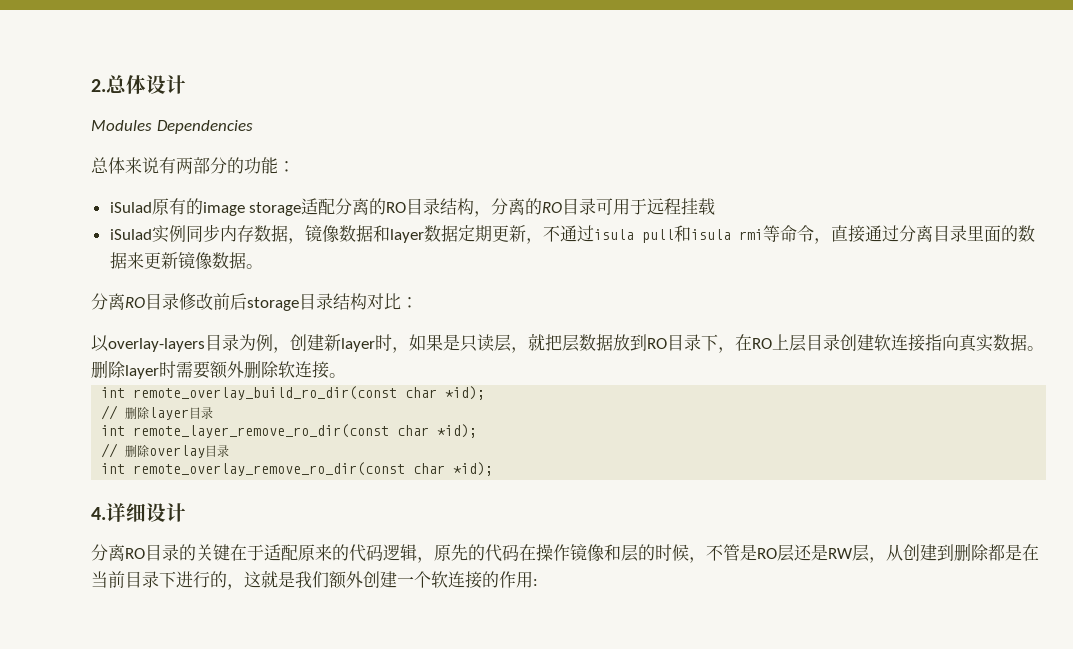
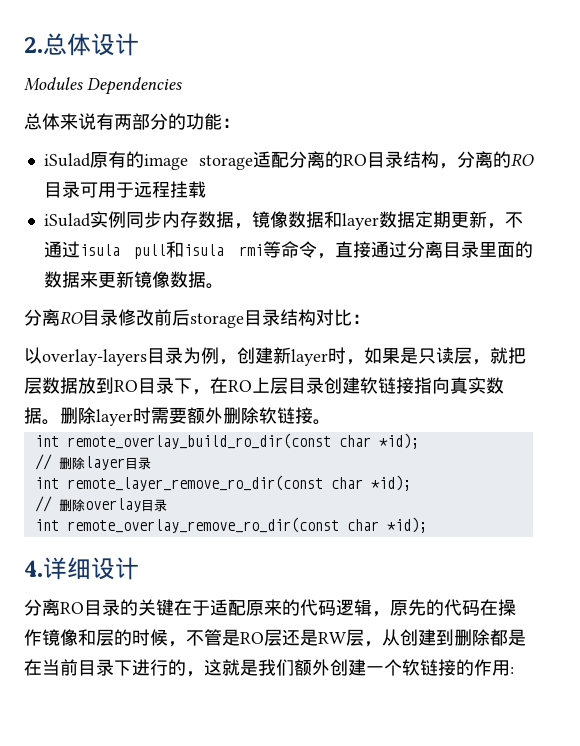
- 以overlay-layers目录为例，创建新layer时，如果是只读层，就把层数据放到RO目录下，在RO上层目录创建软连接指向真实数据。
+ 以overlay-layers目录为例，创建新layer时，如果是只读层，就把层数据放到RO目录下，在RO上层目录创建软链接指向真实数据。
- 删除layer时需要额外删除软连接。
+ 删除layer时需要额外删除软链接。
- 分离RO目录的关键在于适配原来的代码逻辑，原先的代码在操作镜像和层的时候，不管是RO层还是RW层，从创建到删除都是在当前目录下进行的，这就是我们额外创建一个软连接的作用:
+ 分离RO目录的关键在于适配原来的代码逻辑，原先的代码在操作镜像和层的时候，不管是RO层还是RW层，从创建到删除都是在当前目录下进行的，这就是我们额外创建一个软链接的作用:

